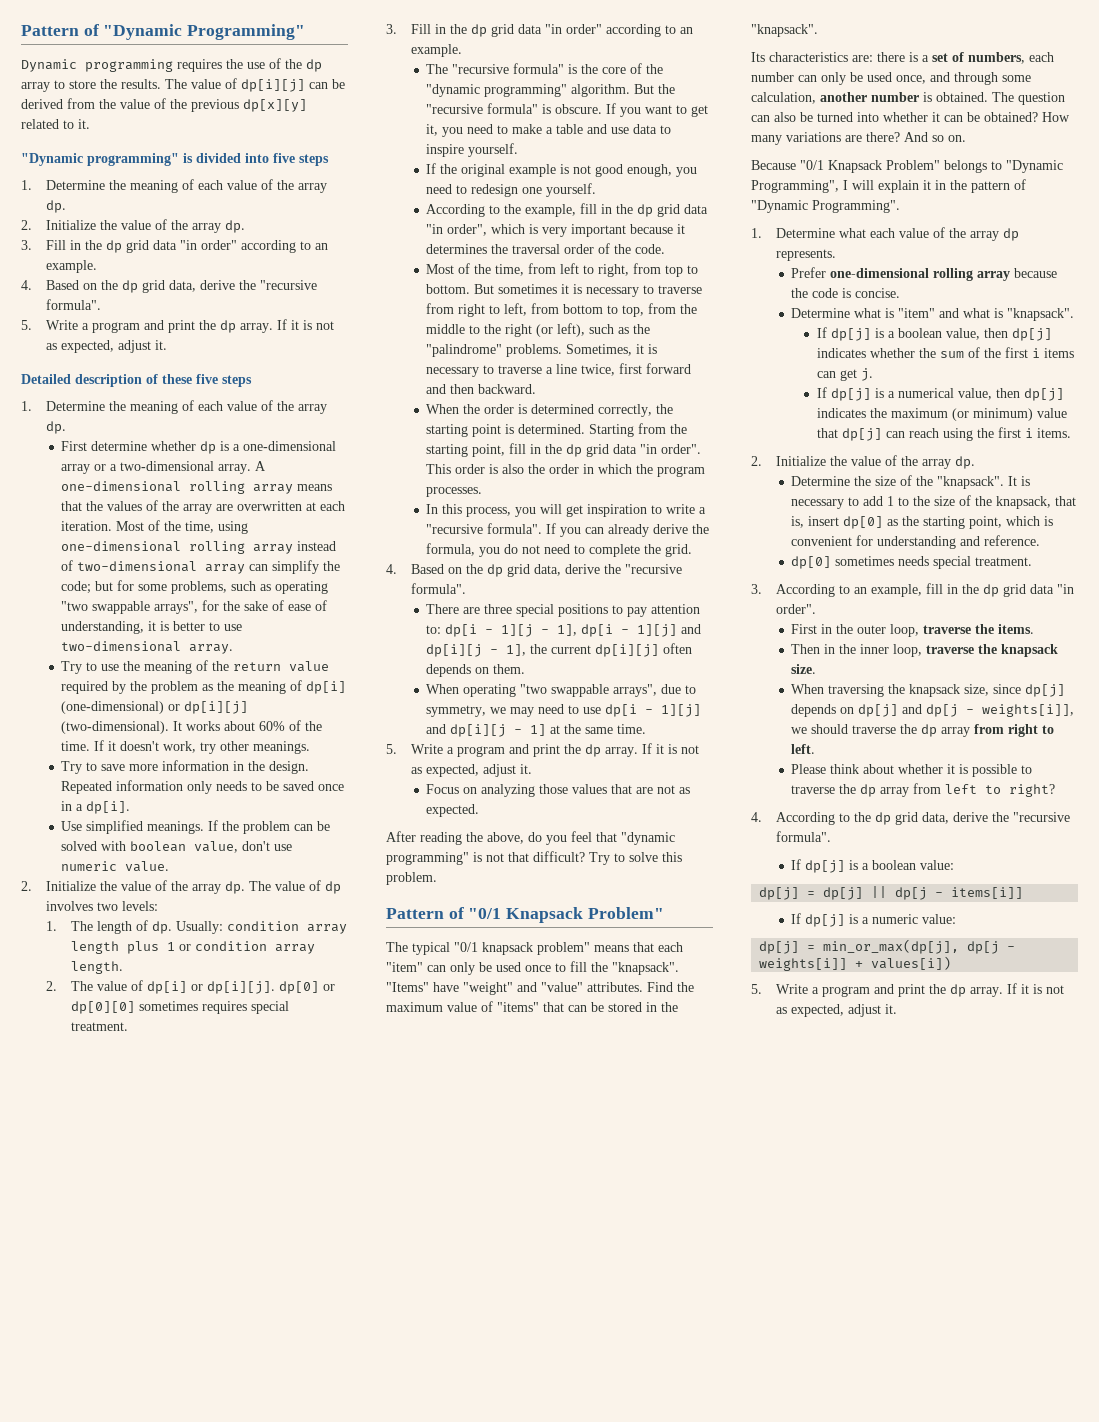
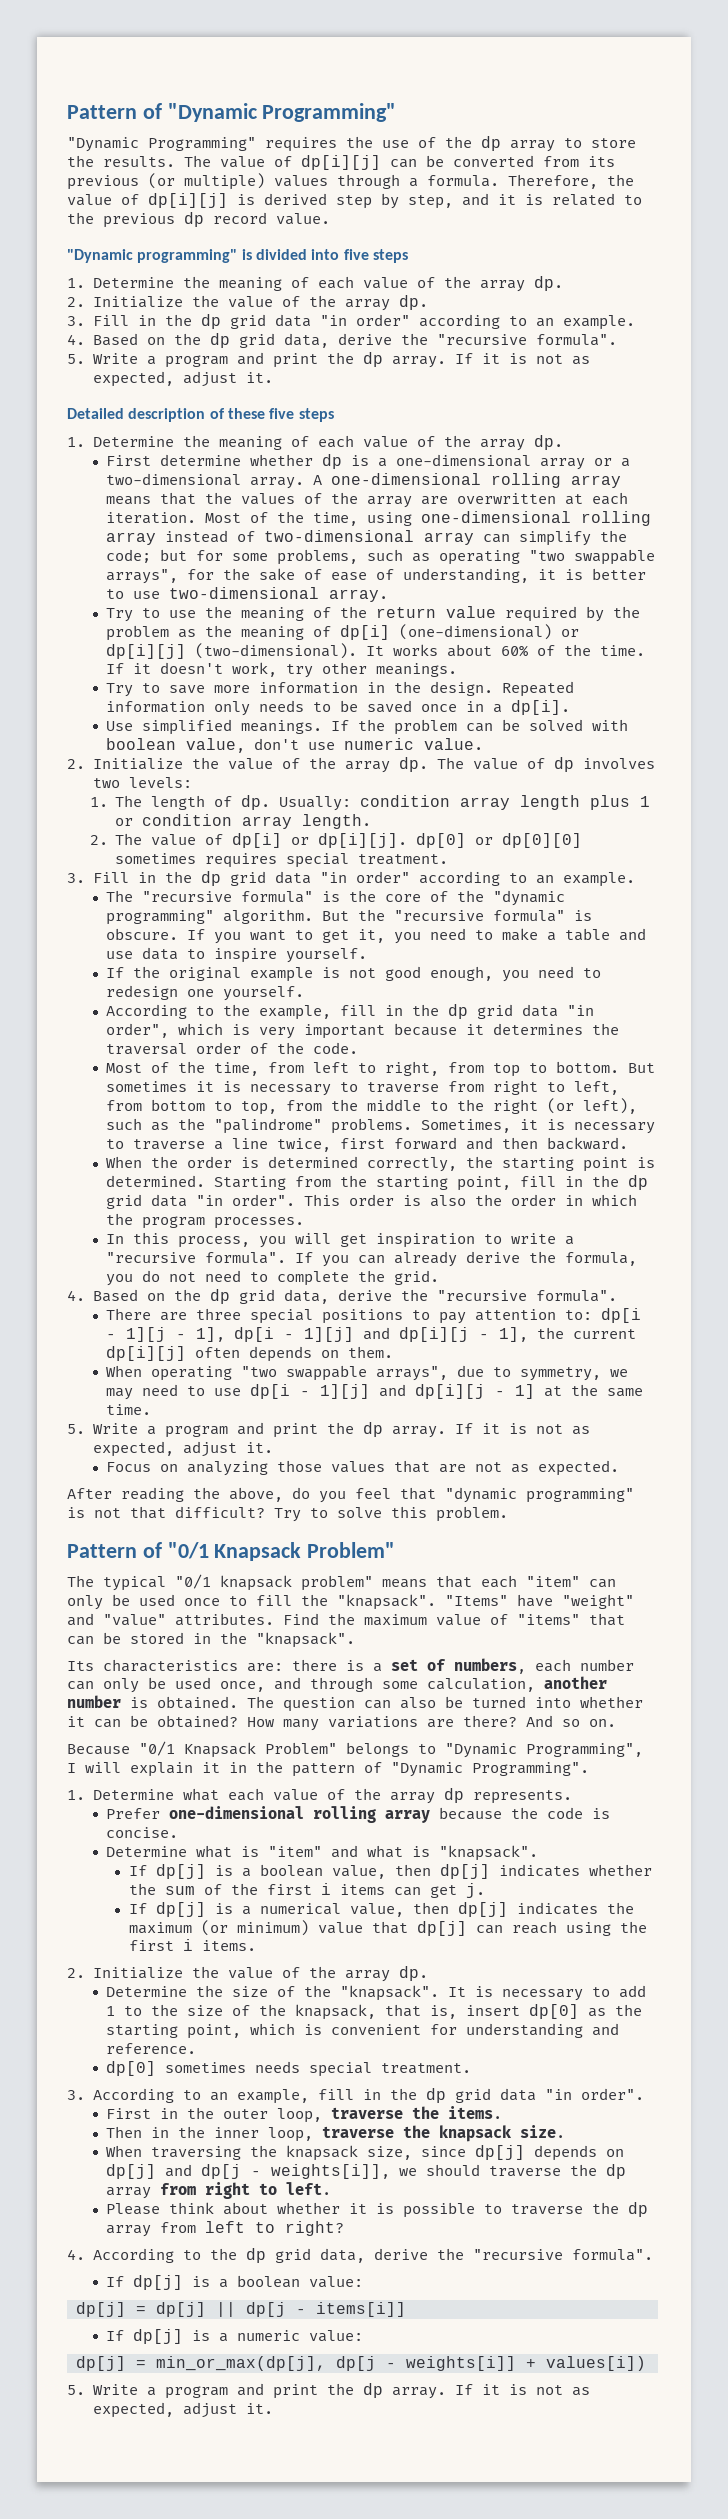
- Dynamic programming requires the use of the dp array to store the results.
+ "Dynamic Programming" requires the use of the dp array to store the results.
- The value of dp[i][j] can be derived from the value of the previous dp[x][y] related to it.
+ The value of dp[i][j] can be converted from its previous (or multiple) values through a formula. Therefore, the value of dp[i][j] is derived step by step, and it is related to the previous dp record value.

